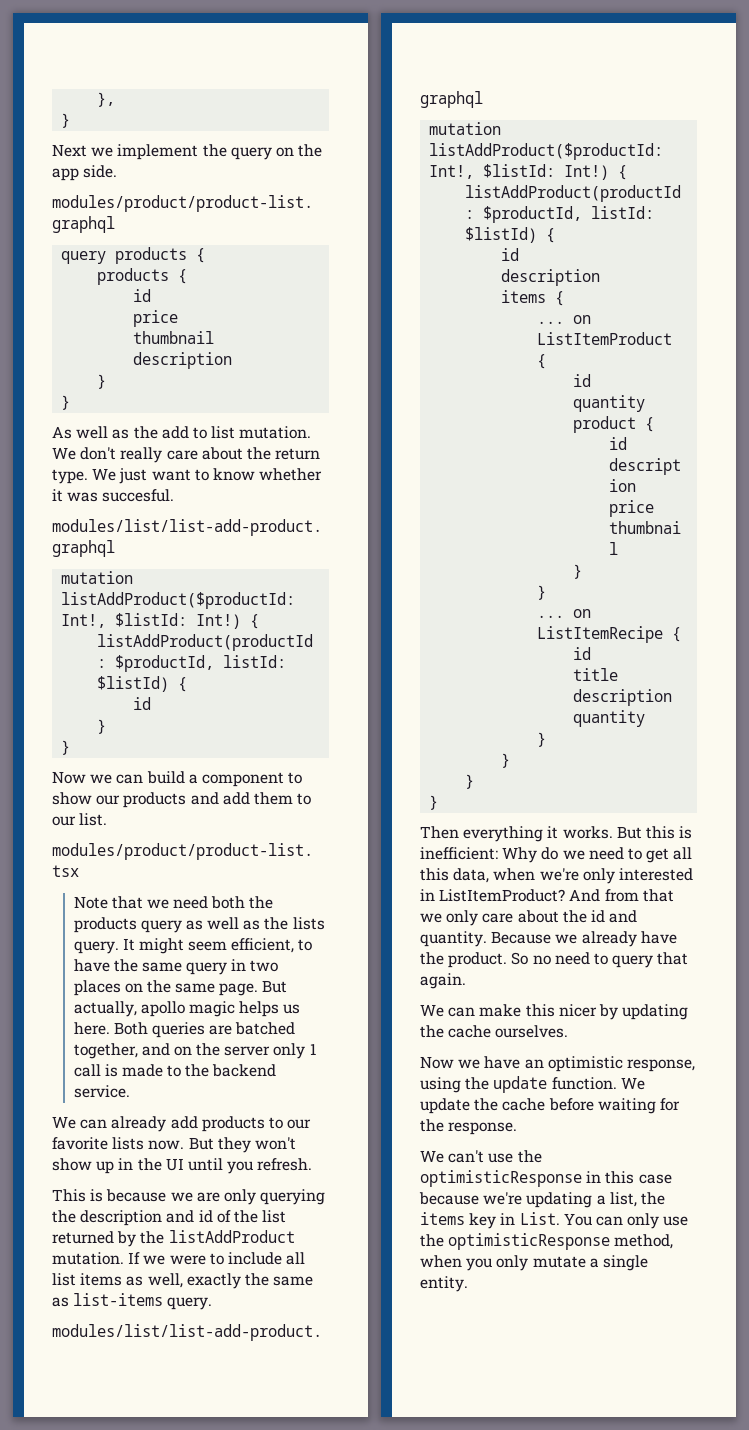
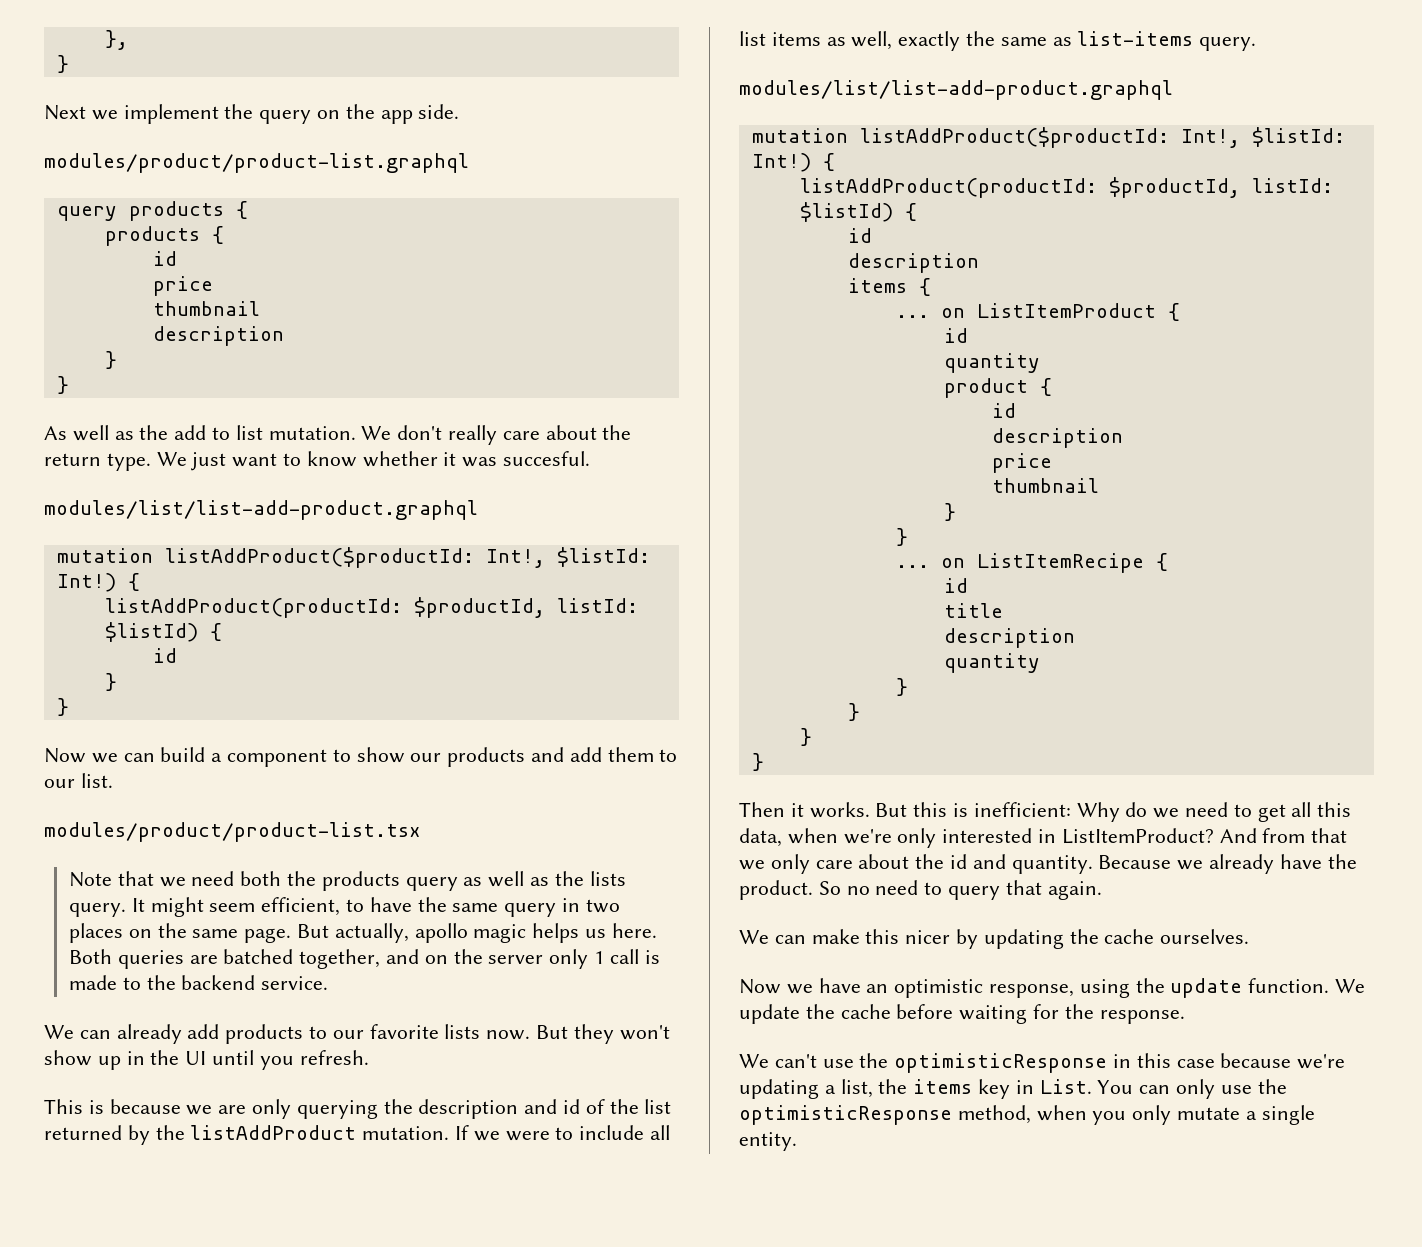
- Then everything it works.
+ Then it works.

